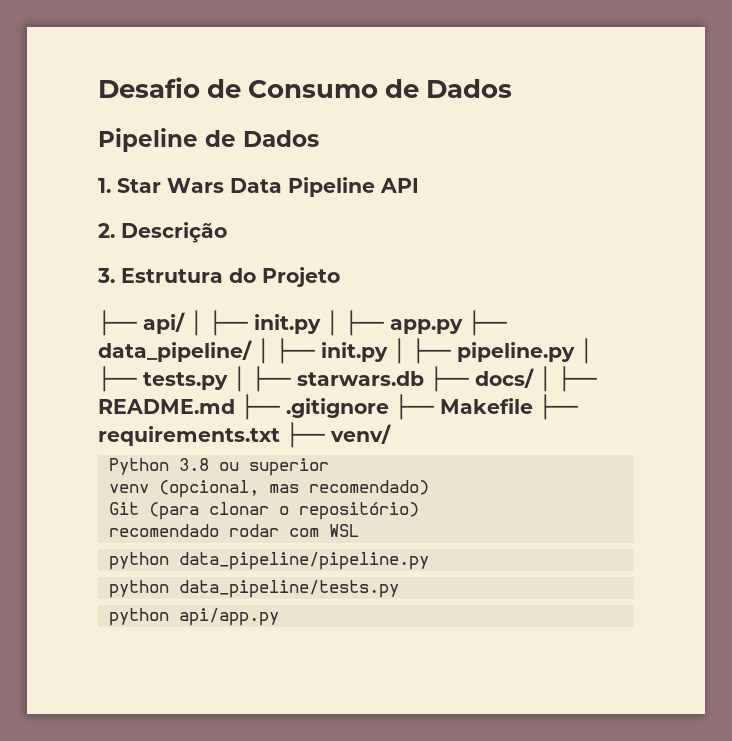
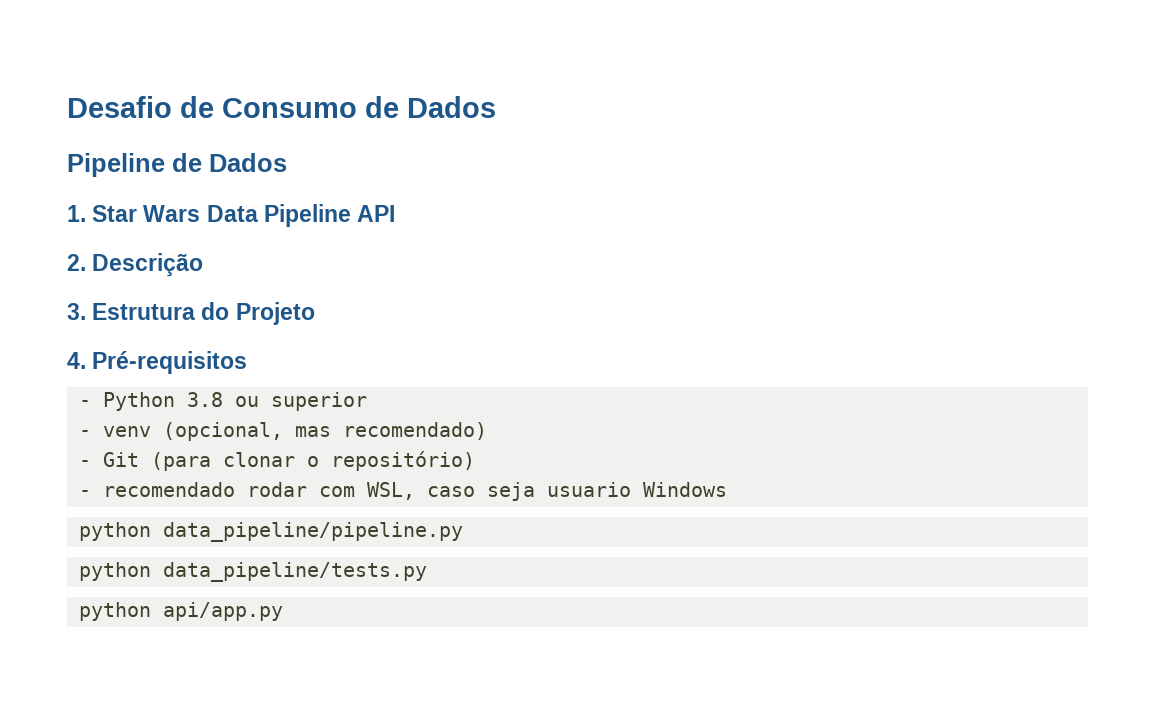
- ├── api/ │ ├── init.py │ ├── app.py ├── data_pipeline/ │ ├── init.py │ ├── pipeline.py │ ├── tests.py │ ├── starwars.db ├── docs/ │ ├── README.md ├── .gitignore ├── Makefile ├── requirements.txt ├── venv/
- Python 3.8 ou superior
+ 4. Pré-requisitos
+ - Python 3.8 ou superior
- venv (opcional, mas recomendado)
+ - venv (opcional, mas recomendado)
- Git (para clonar o repositório)
+ - Git (para clonar o repositório)
- recomendado rodar com WSL
+ - recomendado rodar com WSL, caso seja usuario Windows

